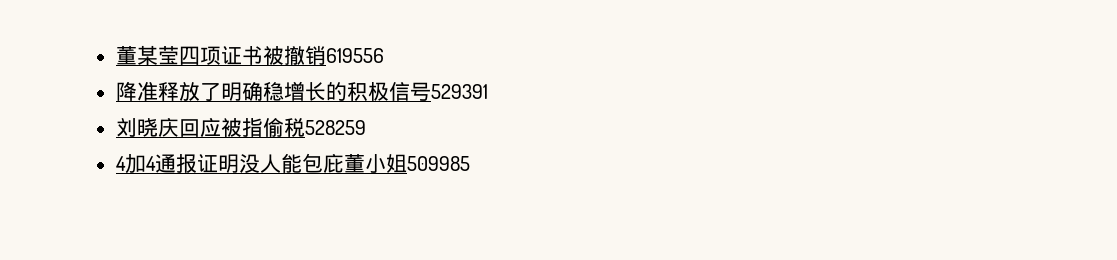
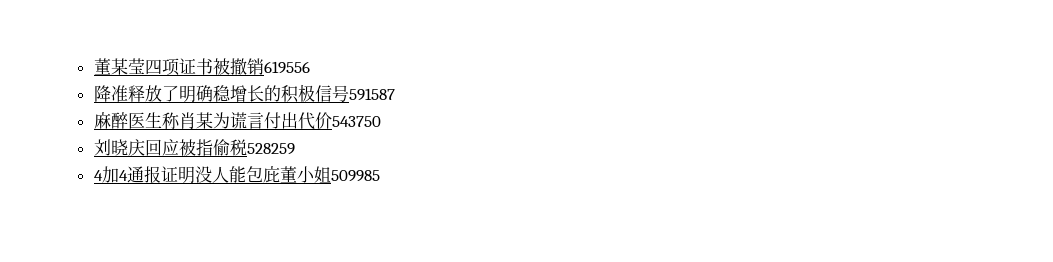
- 降准释放了明确稳增长的积极信号529391
+ 降准释放了明确稳增长的积极信号591587
+ 麻醉医生称肖某为谎言付出代价543750

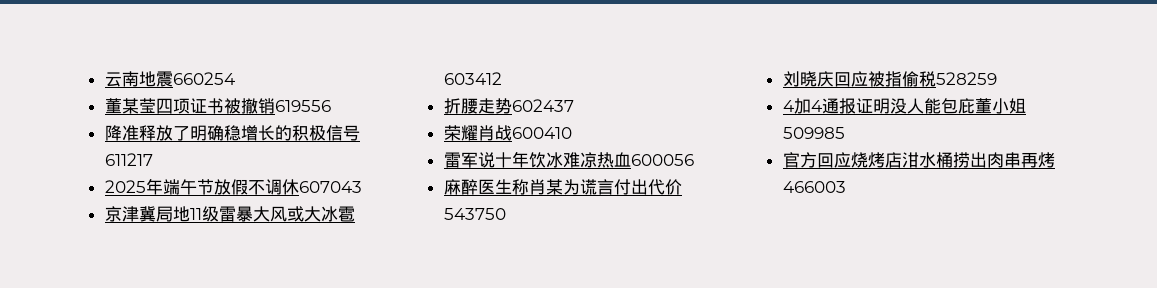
+ 云南地震660254
- 降准释放了明确稳增长的积极信号591587
+ 降准释放了明确稳增长的积极信号611217
+ 2025年端午节放假不调休607043
+ 京津冀局地11级雷暴大风或大冰雹603412
+ 折腰走势602437
+ 荣耀肖战600410
+ 雷军说十年饮冰难凉热血600056
+ 官方回应烧烤店泔水桶捞出肉串再烤466003

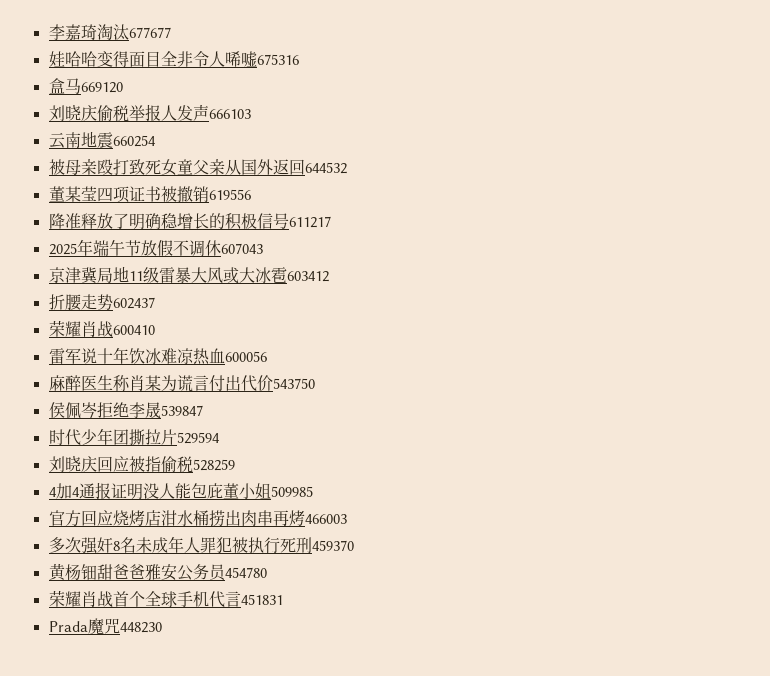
+ 李嘉琦淘汰677677
+ 娃哈哈变得面目全非令人唏嘘675316
+ 盒马669120
+ 刘晓庆偷税举报人发声666103
  云南地震660254
+ 被母亲殴打致死女童父亲从国外返回644532
+ 侯佩岑拒绝李晟539847
+ 时代少年团撕拉片529594
+ 多次强奸8名未成年人罪犯被执行死刑459370
+ 黄杨钿甜爸爸雅安公务员454780
+ 荣耀肖战首个全球手机代言451831
+ Prada魔咒448230

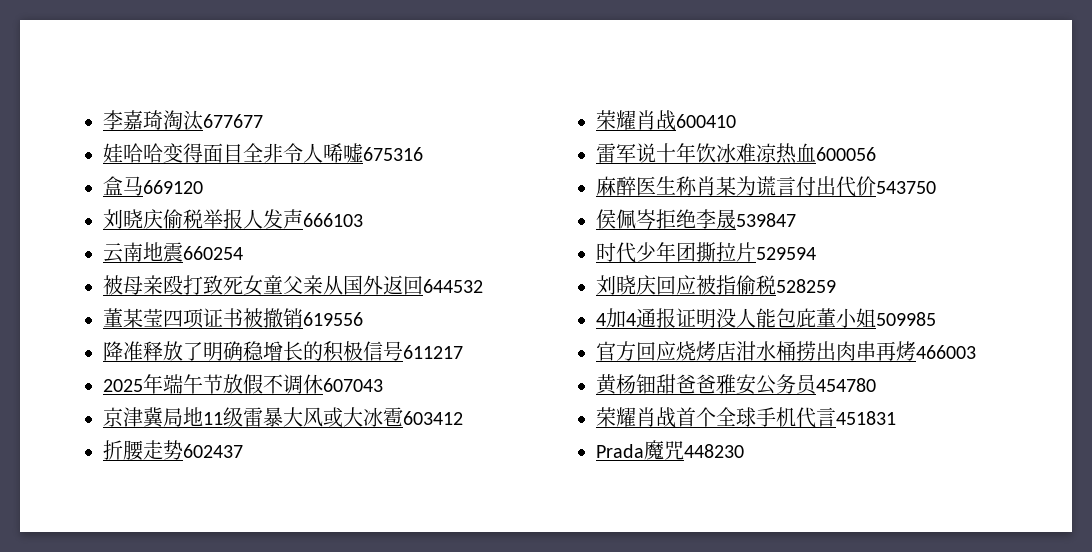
- 多次强奸8名未成年人罪犯被执行死刑459370

